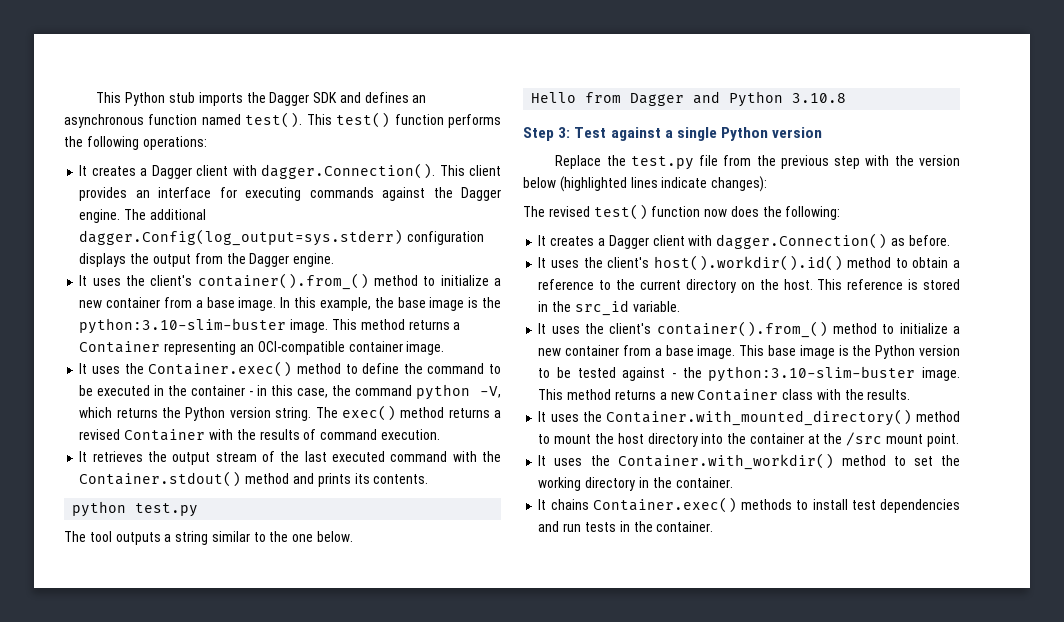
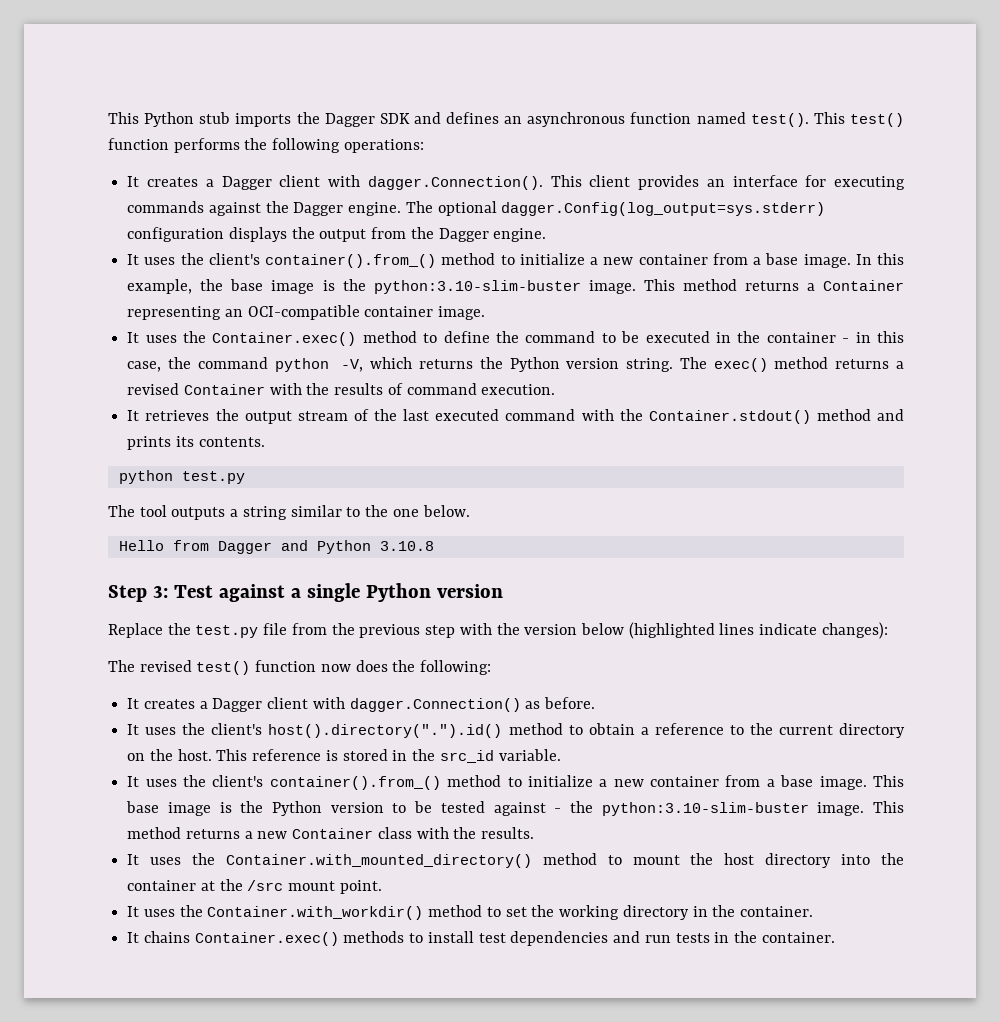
- The additional dagger.Config(log_output=sys.stderr) configuration displays the output from the Dagger engine.
+ The optional dagger.Config(log_output=sys.stderr) configuration displays the output from the Dagger engine.
- It uses the client's host().workdir().id() method to obtain a reference to the current directory on the host.
+ It uses the client's host().directory(".").id() method to obtain a reference to the current directory on the host.

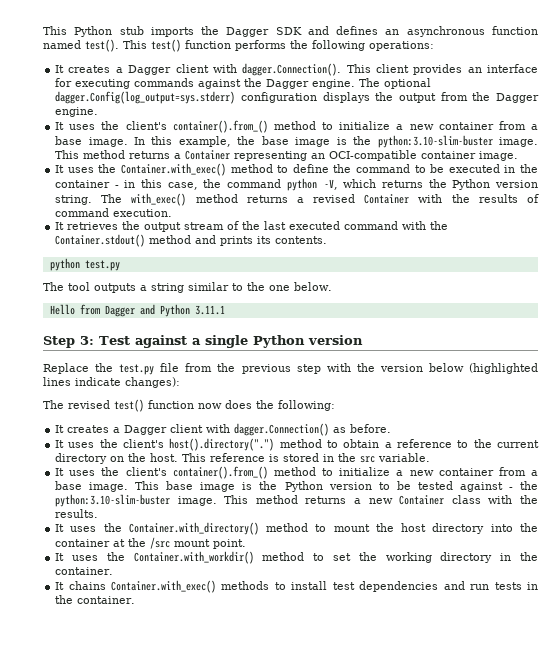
- It uses the Container.exec() method to define the command to be executed in the container - in this case, the command python -V, which returns the Python version string.
+ It uses the Container.with_exec() method to define the command to be executed in the container - in this case, the command python -V, which returns the Python version string.
- The exec() method returns a revised Container with the results of command execution.
+ The with_exec() method returns a revised Container with the results of command execution.
- Hello from Dagger and Python 3.10.8
+ Hello from Dagger and Python 3.11.1
- It uses the client's host().directory(".").id() method to obtain a reference to the current directory on the host.
+ It uses the client's host().directory(".") method to obtain a reference to the current directory on the host.
- This reference is stored in the src_id variable.
+ This reference is stored in the src variable.
- It uses the Container.with_mounted_directory() method to mount the host directory into the container at the /src mount point.
+ It uses the Container.with_directory() method to mount the host directory into the container at the /src mount point.
- It chains Container.exec() methods to install test dependencies and run tests in the container.
+ It chains Container.with_exec() methods to install test dependencies and run tests in the container.

